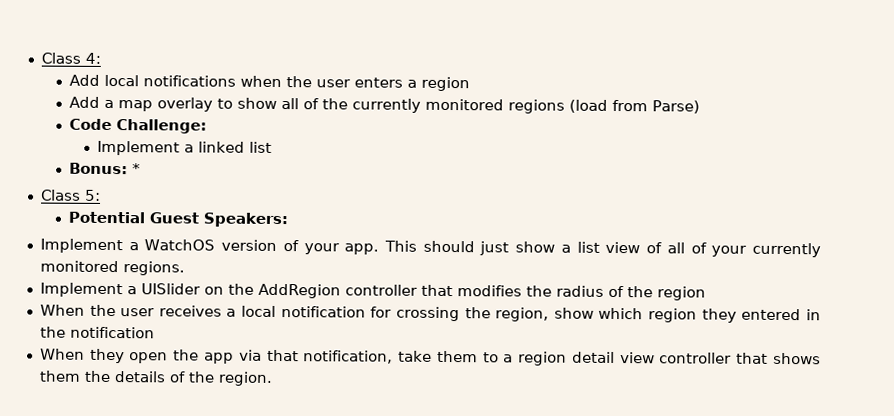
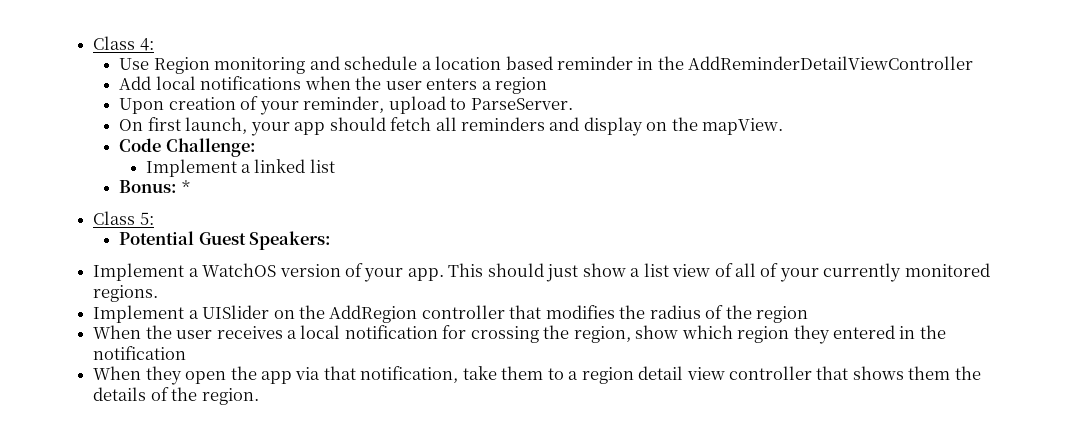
+ Use Region monitoring and schedule a location based reminder in the AddReminderDetailViewController
- Add a map overlay to show all of the currently monitored regions (load from Parse)
+ Upon creation of your reminder, upload to ParseServer.
+ On first launch, your app should fetch all reminders and display on the mapView.

